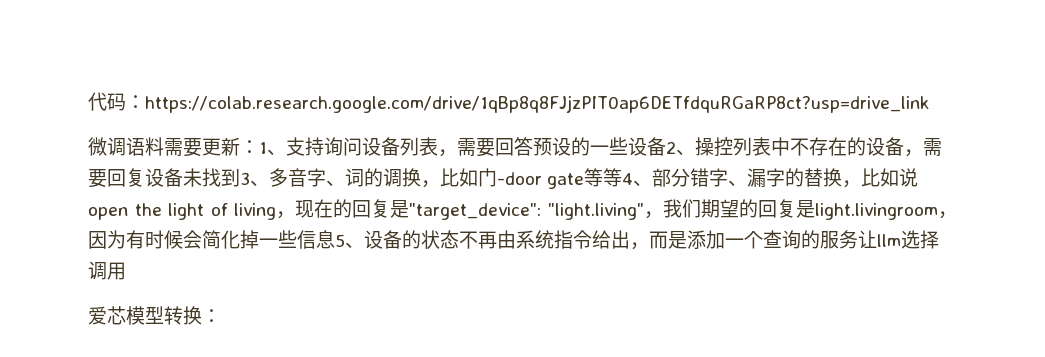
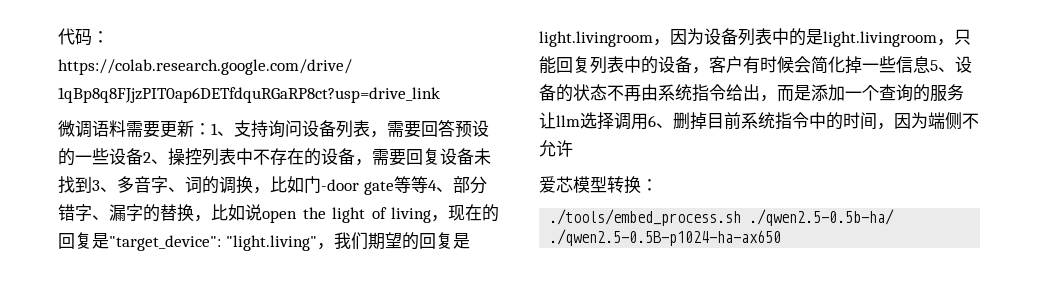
- "light.living"，我们期望的回复是light.livingroom，因为有时候会简化掉一些信息5、设备的状态不再由系统指令给出，而是添加一个查询的服务让llm选择调用
+ "light.living"，我们期望的回复是light.livingroom，因为设备列表中的是light.livingroom，只能回复列表中的设备，客户有时候会简化掉一些信息5、设备的状态不再由系统指令给出，而是添加一个查询的服务让llm选择调用6、删掉目前系统指令中的时间，因为端侧不允许
+ ./tools/embed_process.sh ./qwen2.5-0.5b-ha/ ./qwen2.5-0.5B-p1024-ha-ax650

